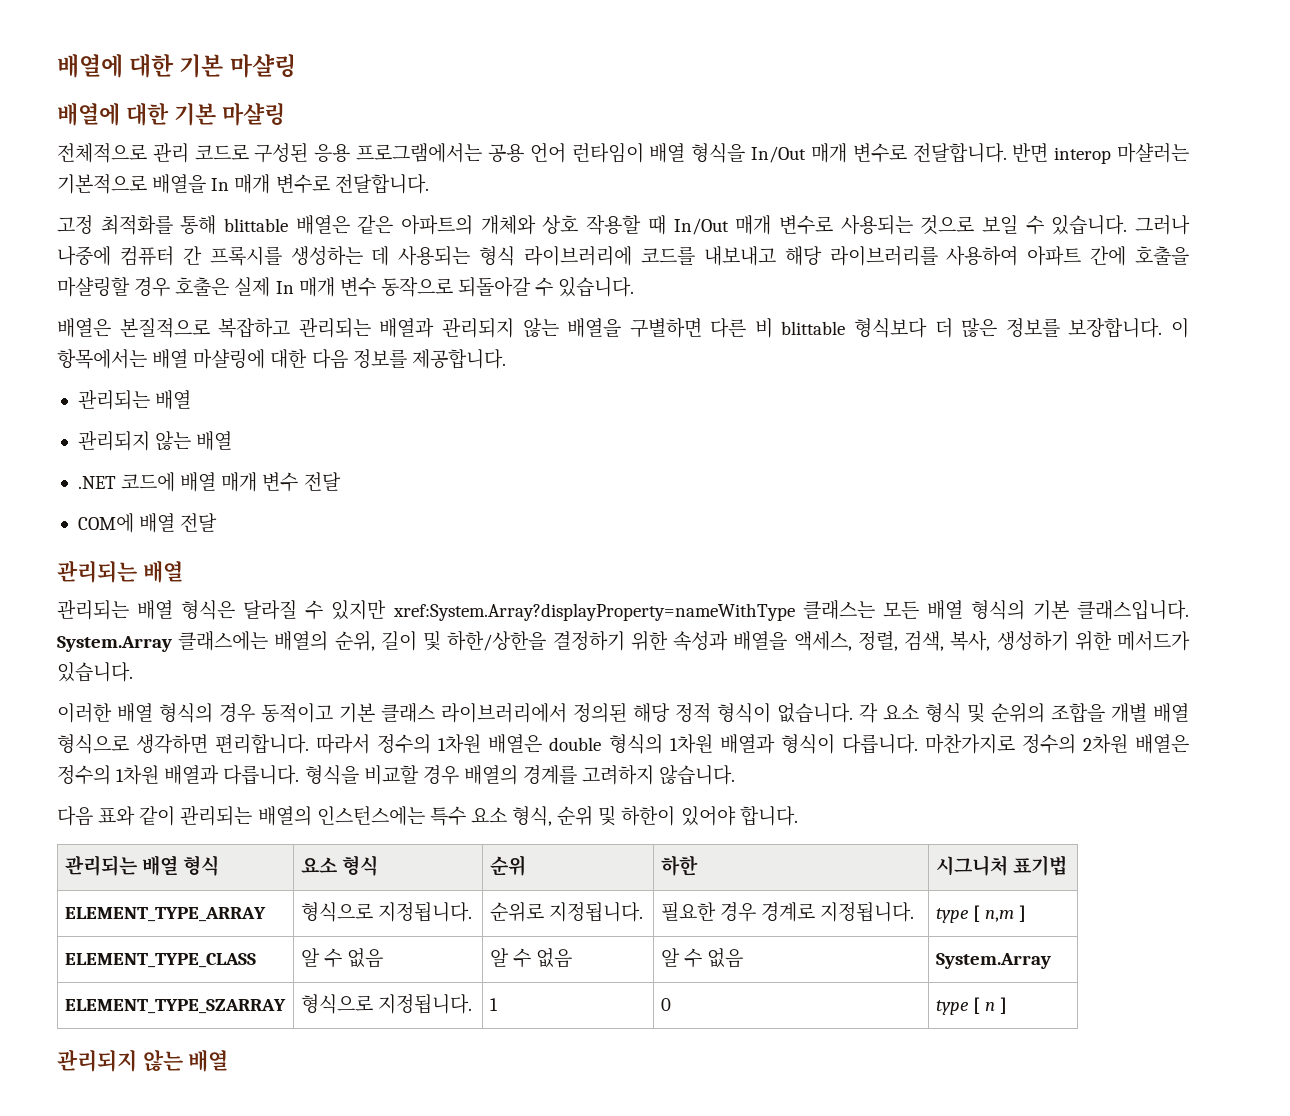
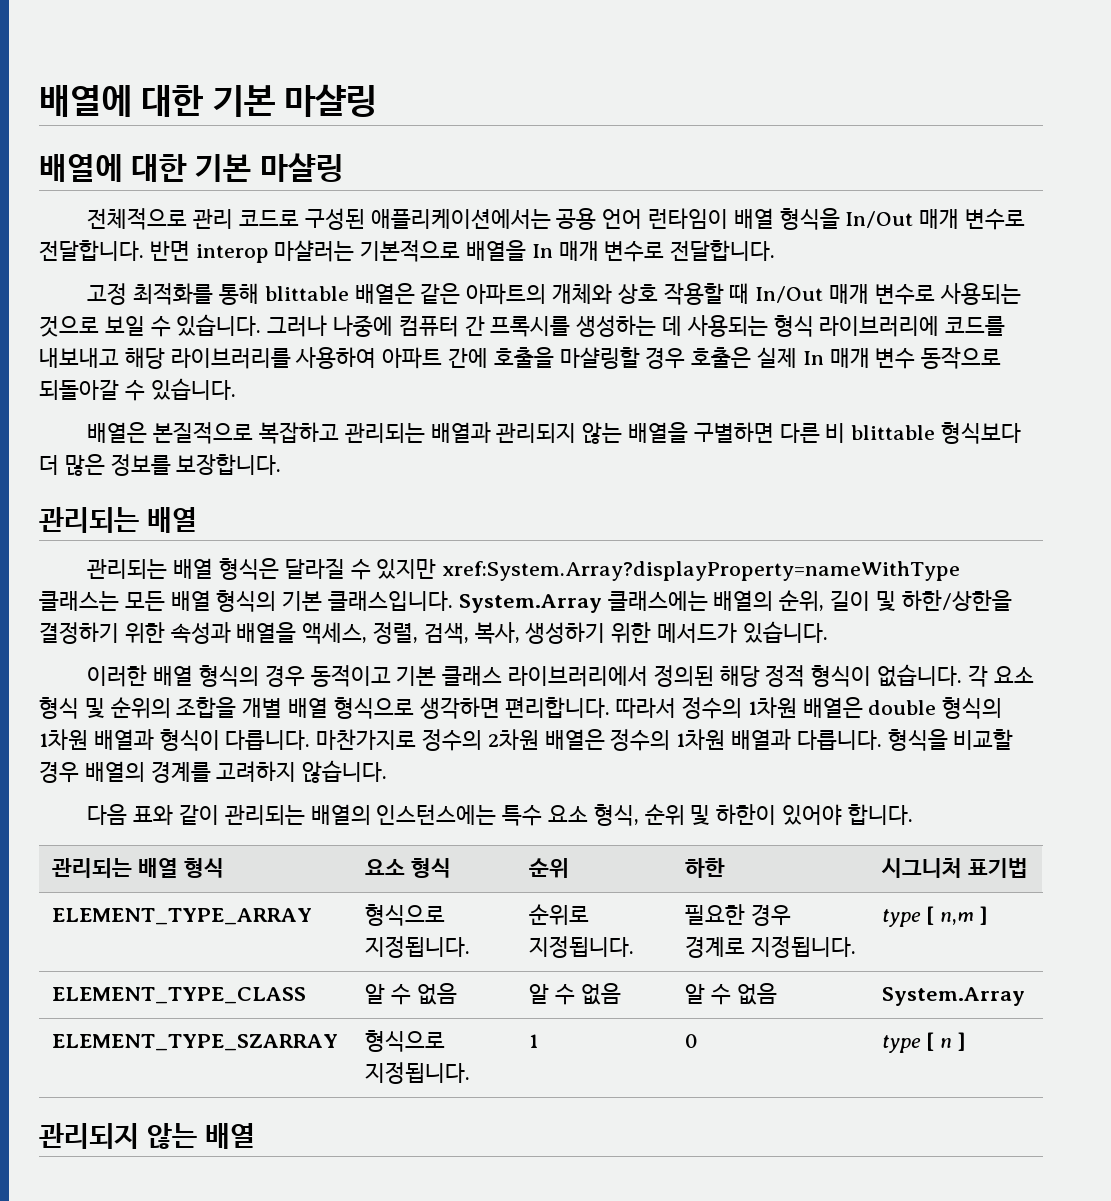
- 전체적으로 관리 코드로 구성된 응용 프로그램에서는 공용 언어 런타임이 배열 형식을 In/Out 매개 변수로 전달합니다.
+ 전체적으로 관리 코드로 구성된 애플리케이션에서는 공용 언어 런타임이 배열 형식을 In/Out 매개 변수로 전달합니다.
- 이 항목에서는 배열 마샬링에 대한 다음 정보를 제공합니다.
- 관리되는 배열
- 관리되지 않는 배열
- .NET 코드에 배열 매개 변수 전달
- COM에 배열 전달

